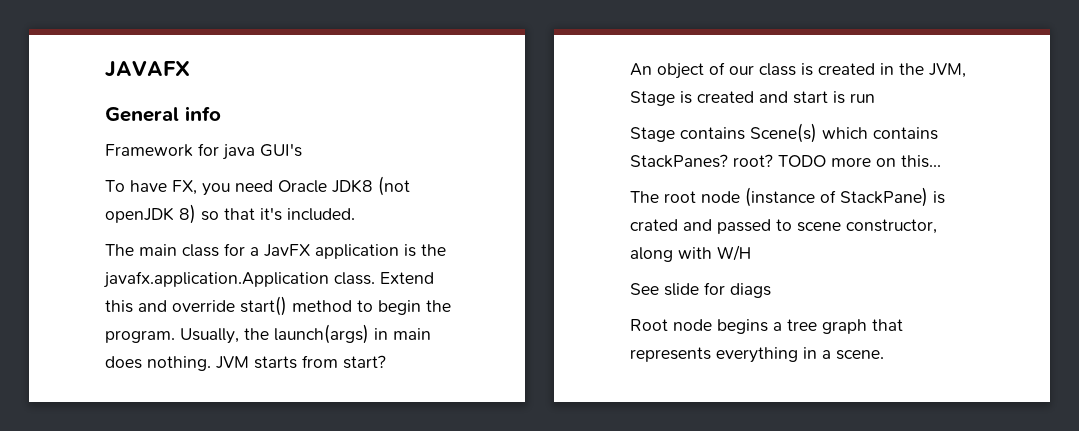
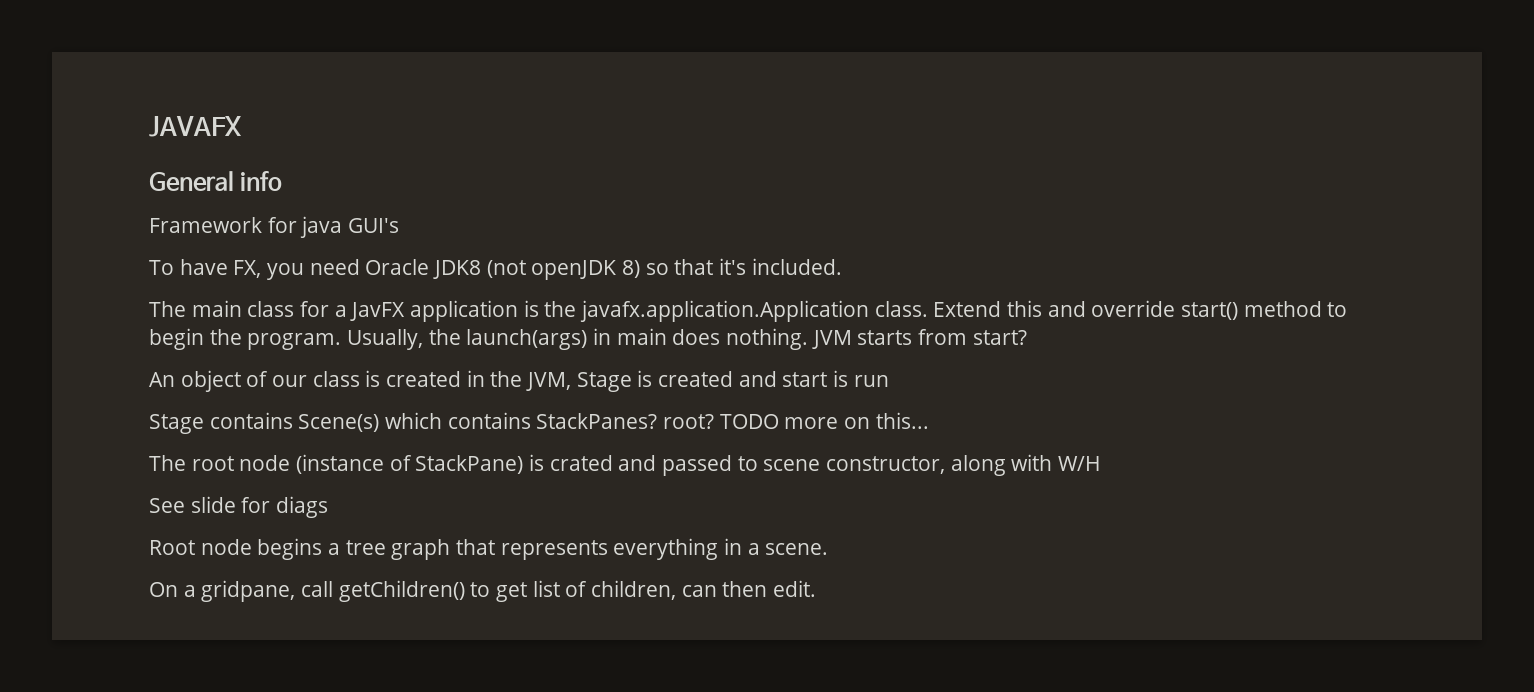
+ On a gridpane, call getChildren() to get list of children, can then edit.

